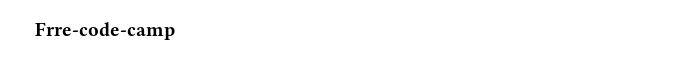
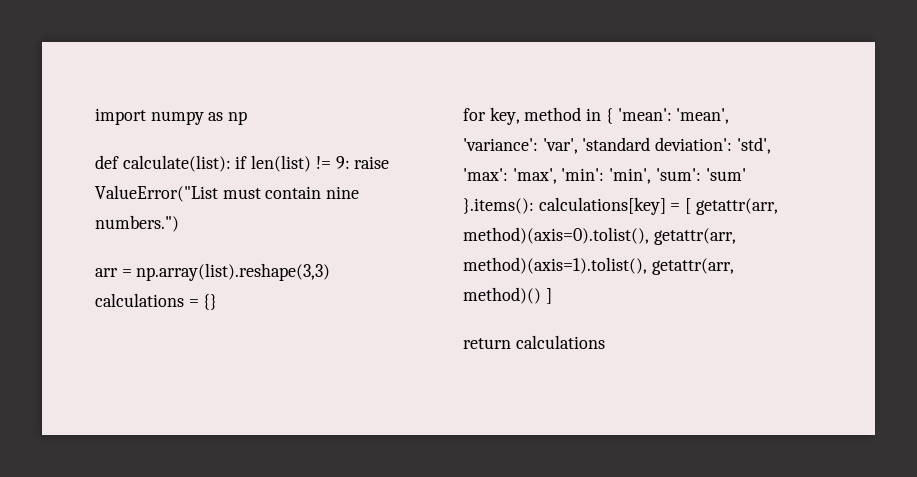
- Frre-code-camp
+ import numpy as np
+ def calculate(list): if len(list) != 9: raise ValueError("List must contain nine numbers.")
+ arr = np.array(list).reshape(3,3) calculations = {}
+ for key, method in { 'mean': 'mean', 'variance': 'var', 'standard deviation': 'std', 'max': 'max', 'min': 'min', 'sum': 'sum' }.items(): calculations[key] = [ getattr(arr, method)(axis=0).tolist(), getattr(arr, method)(axis=1).tolist(), getattr(arr, method)() ]
+ return calculations

